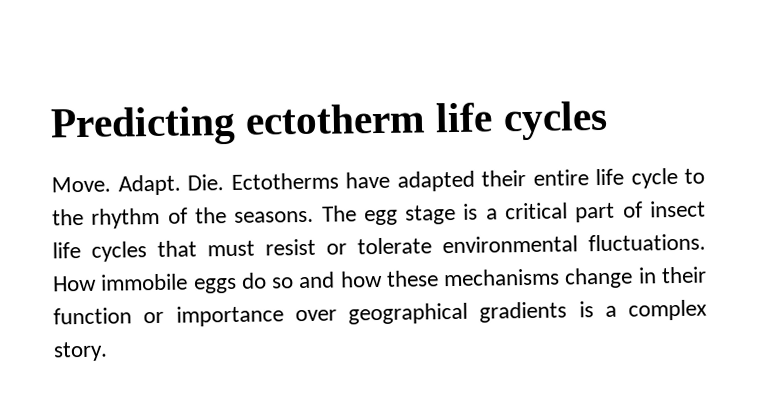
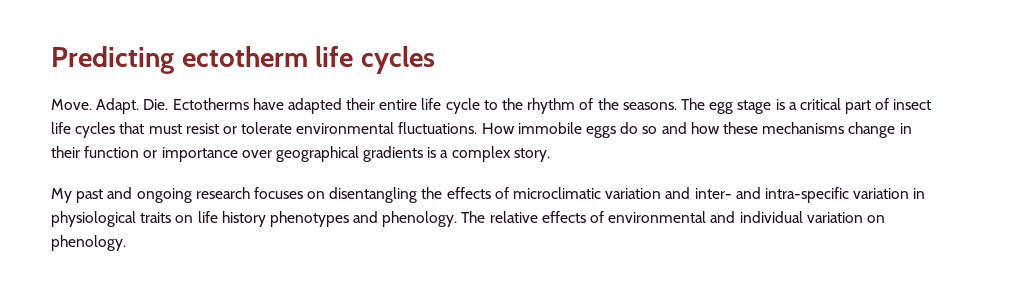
+ My past and ongoing research focuses on disentangling the effects of microclimatic variation and inter- and intra-specific variation in physiological traits on life history phenotypes and phenology. The relative effects of environmental and individual variation on phenology.

